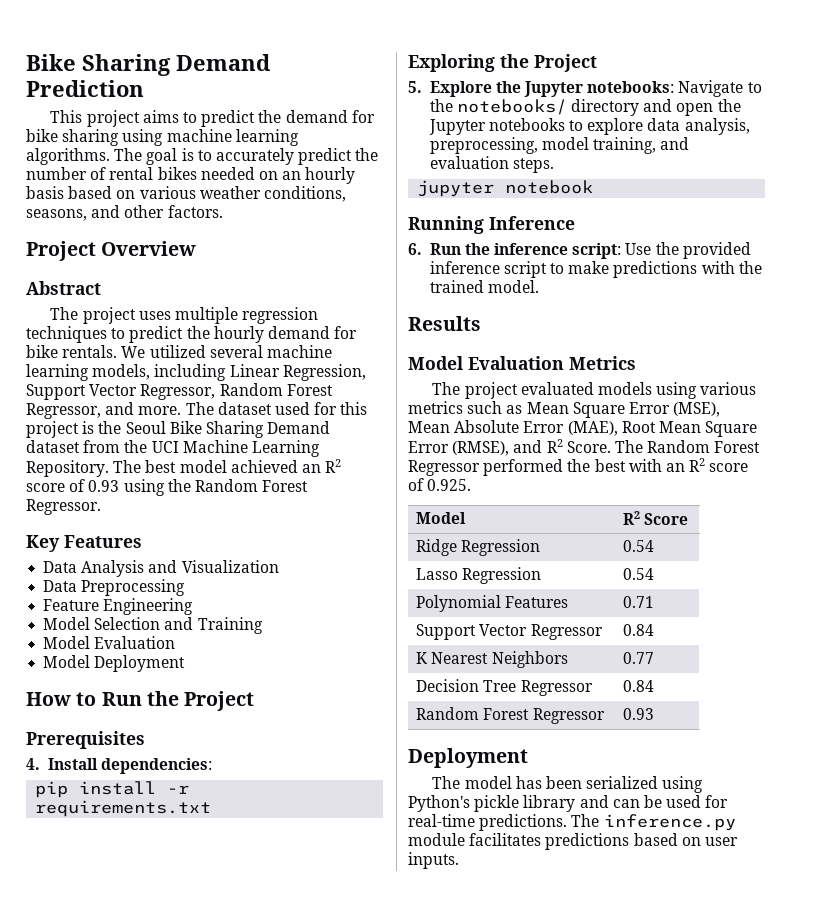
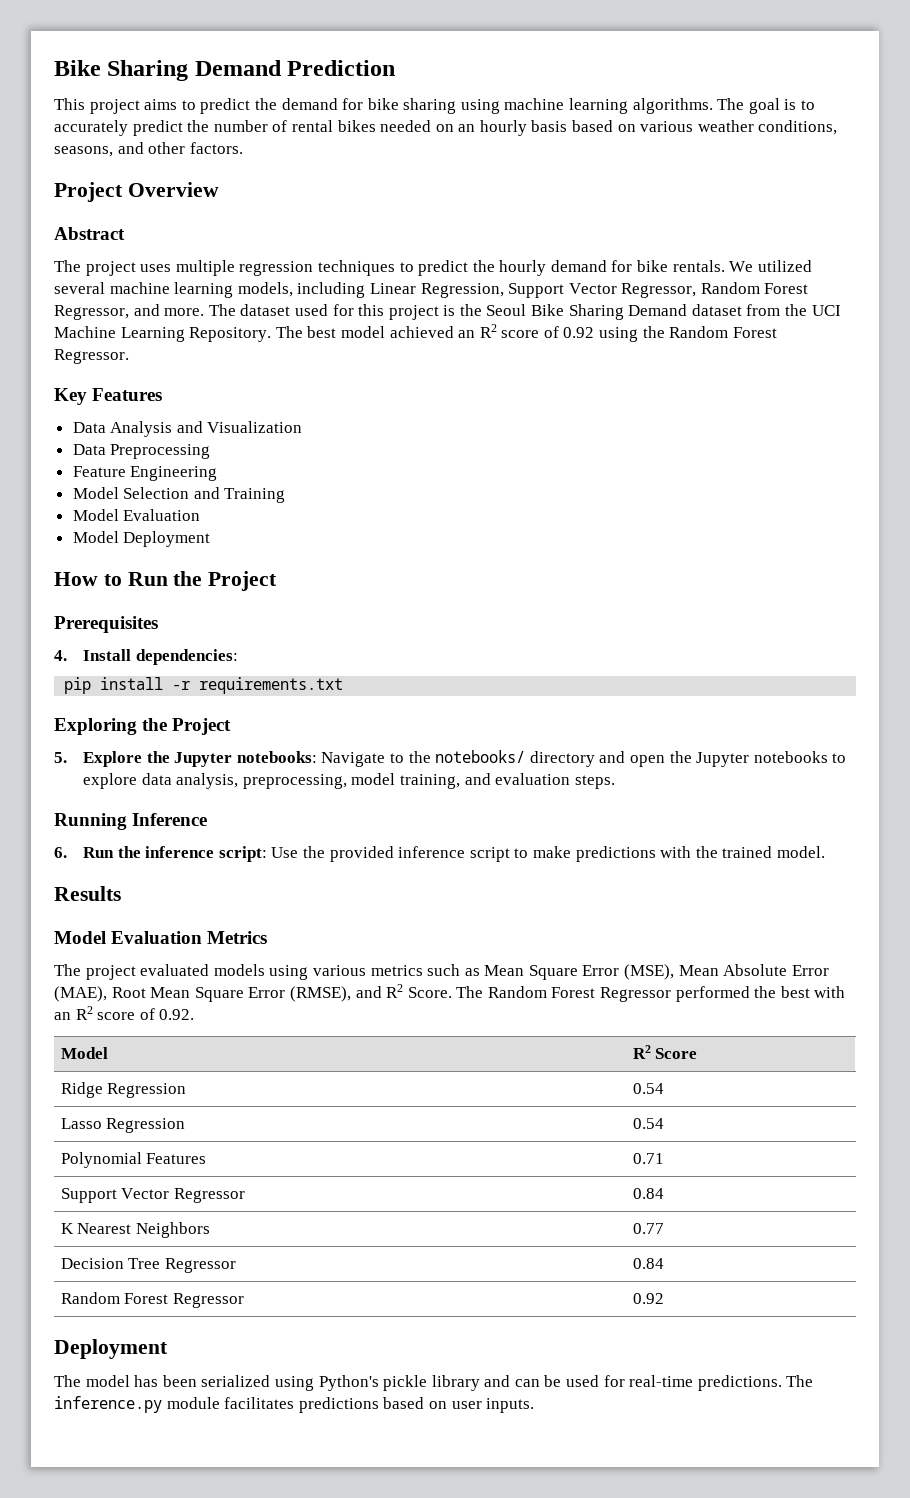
- The best model achieved an R2 score of 0.93 using the Random Forest Regressor.
+ The best model achieved an R2 score of 0.92 using the Random Forest Regressor.
- jupyter notebook
- The Random Forest Regressor performed the best with an R2 score of 0.925.
+ The Random Forest Regressor performed the best with an R2 score of 0.92.
- Random Forest Regressor | 0.93
+ Random Forest Regressor | 0.92

